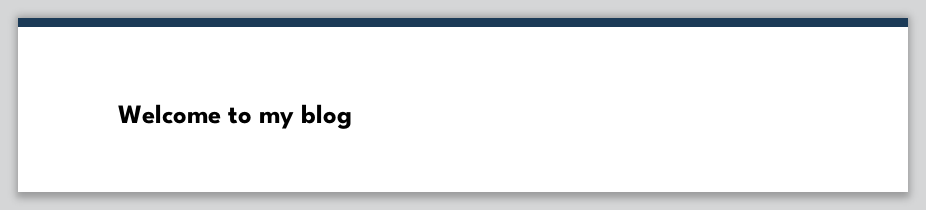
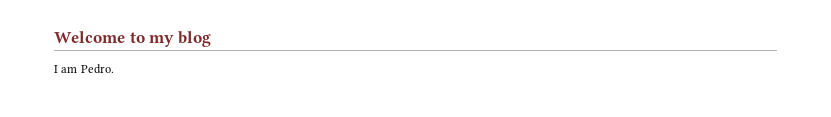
+ I am Pedro.

